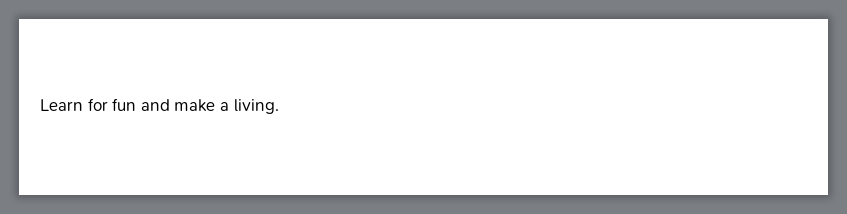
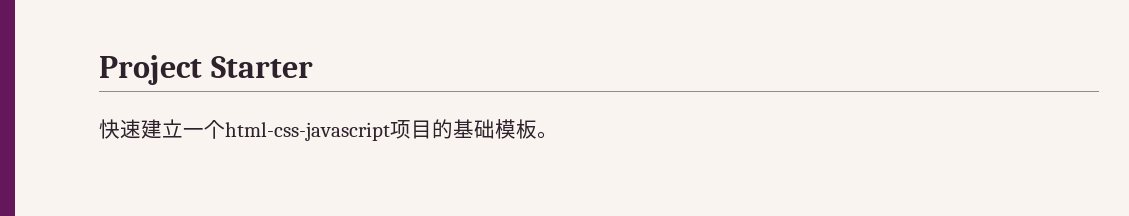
- Learn for fun and make a living.
+ Project Starter
+ 快速建立一个html-css-javascript项目的基础模板。

